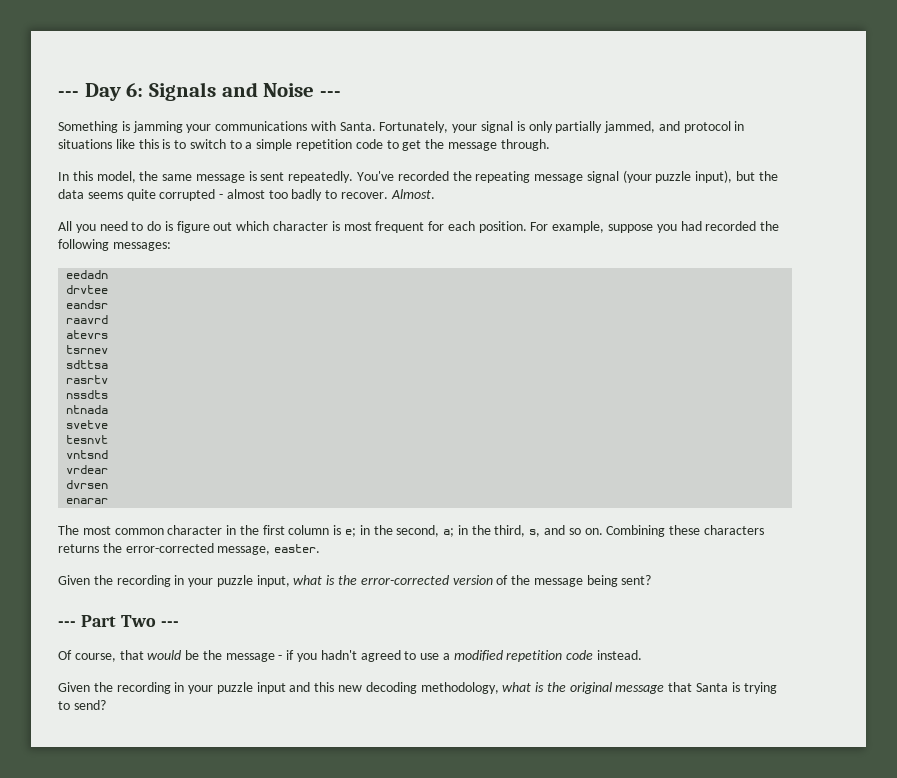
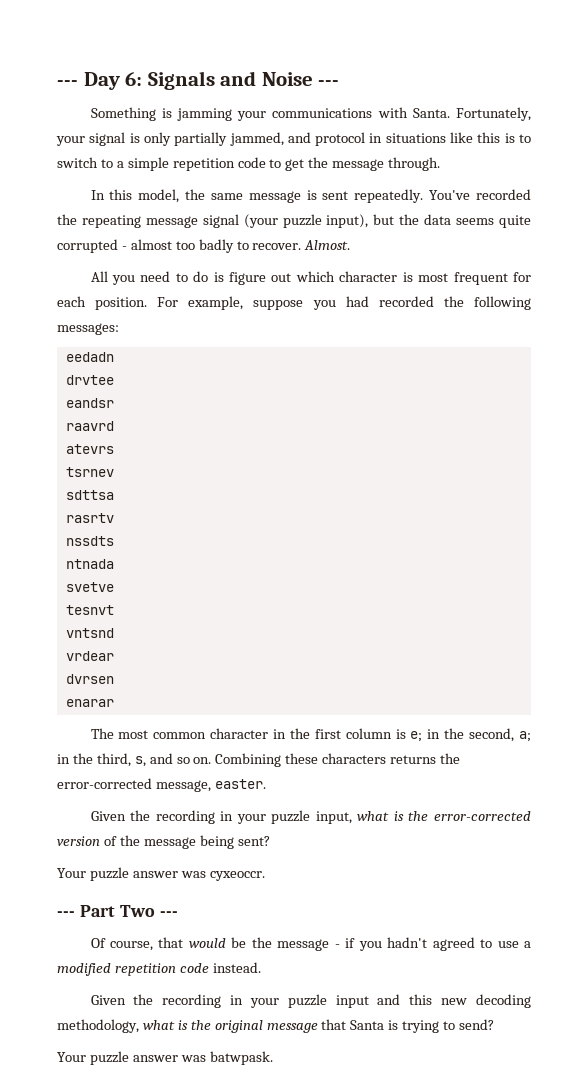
+ Your puzzle answer was cyxeoccr.
+ Your puzzle answer was batwpask.

